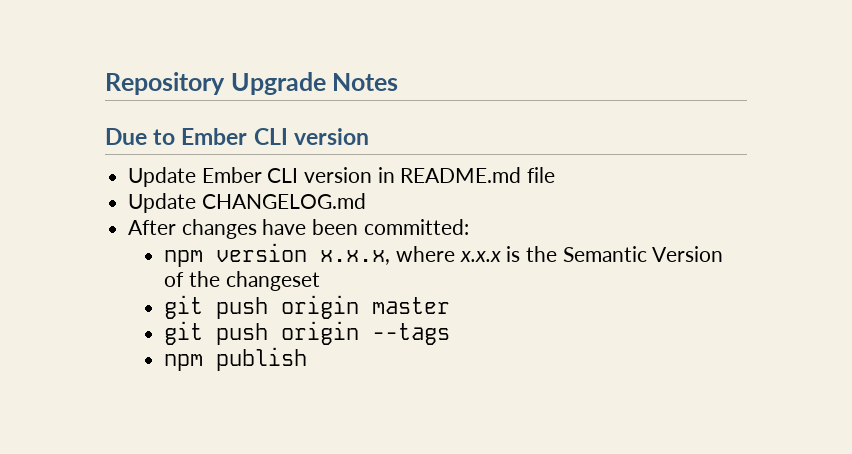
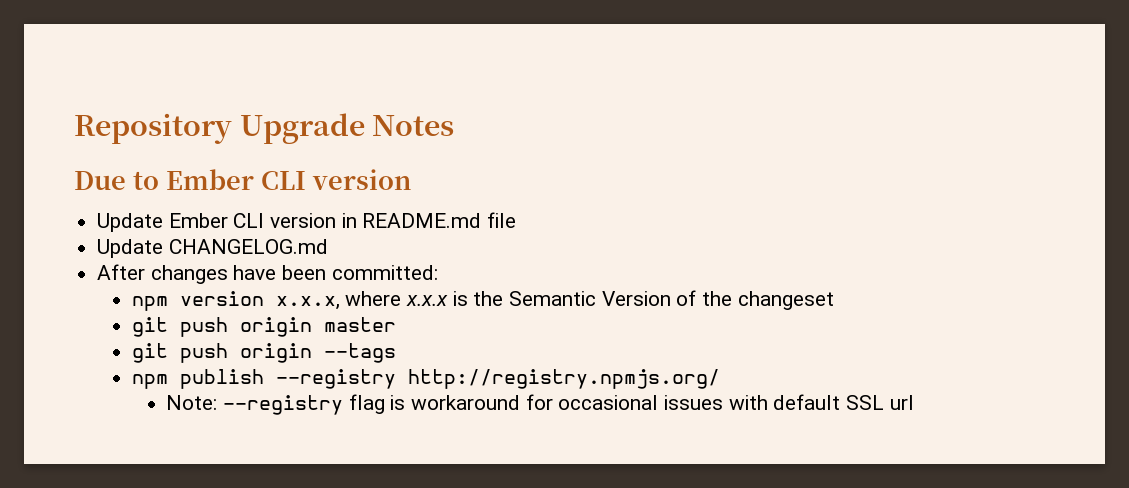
- npm publish
+ npm publish --registry http://registry.npmjs.org/
+ Note: --registry flag is workaround for occasional issues with default SSL url

